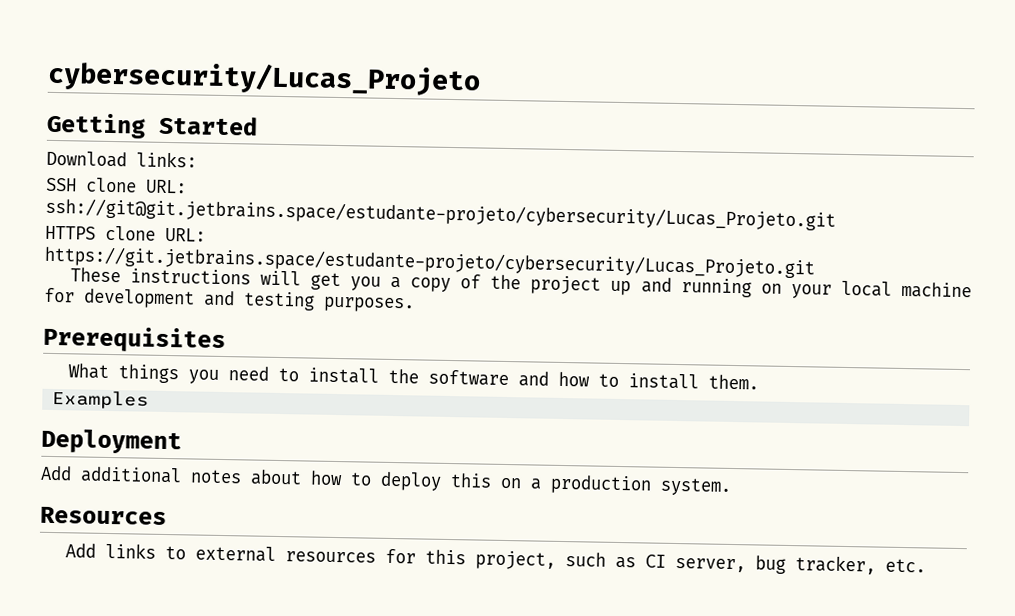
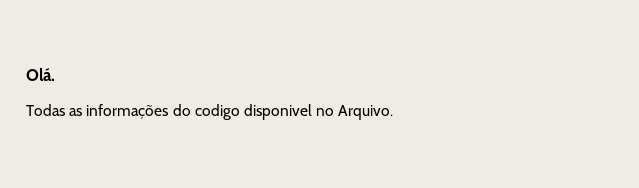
- cybersecurity/Lucas_Projeto
- Getting Started
- Download links:
- SSH clone URL: ssh://git@git.jetbrains.space/estudante-projeto/cybersecurity/Lucas_Projeto.git
- HTTPS clone URL: https://git.jetbrains.space/estudante-projeto/cybersecurity/Lucas_Projeto.git
- These instructions will get you a copy of the project up and running on your local machine for development and testing purposes.
- Prerequisites
- What things you need to install the software and how to install them.
- Examples
- Deployment
- Add additional notes about how to deploy this on a production system.
- Resources
- Add links to external resources for this project, such as CI server, bug tracker, etc.
+ Olá.
+ Todas as informações do codigo disponivel no Arquivo.

